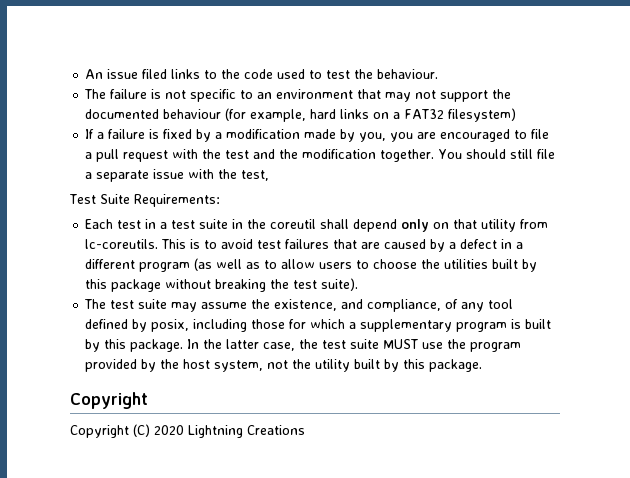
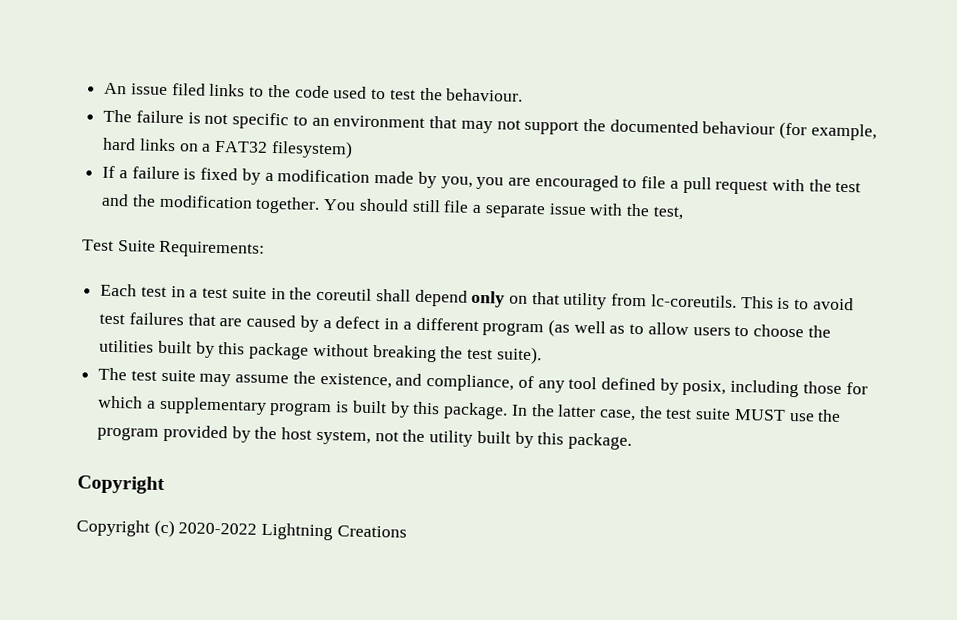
- Copyright (C) 2020 Lightning Creations
+ Copyright (c) 2020-2022 Lightning Creations

